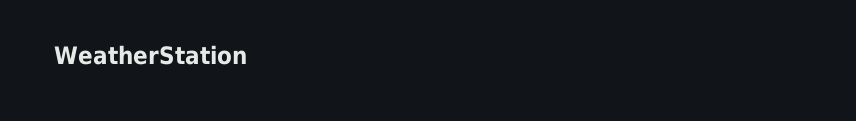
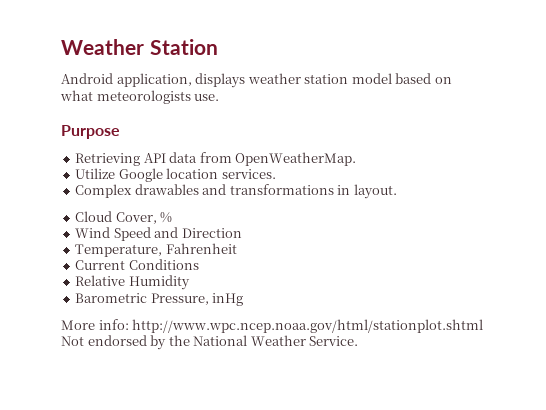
- WeatherStation
+ Weather Station
+ Android application, displays weather station model based on what meteorologists use.
+ Purpose
+ Retrieving API data from OpenWeatherMap.
+ Utilize Google location services.
+ Complex drawables and transformations in layout.
+ Cloud Cover, %
+ Wind Speed and Direction
+ Temperature, Fahrenheit
+ Current Conditions
+ Relative Humidity
+ Barometric Pressure, inHg
+ More info: http://www.wpc.ncep.noaa.gov/html/stationplot.shtml Not endorsed by the National Weather Service.

